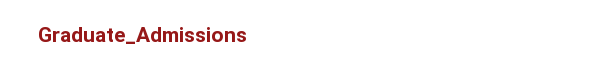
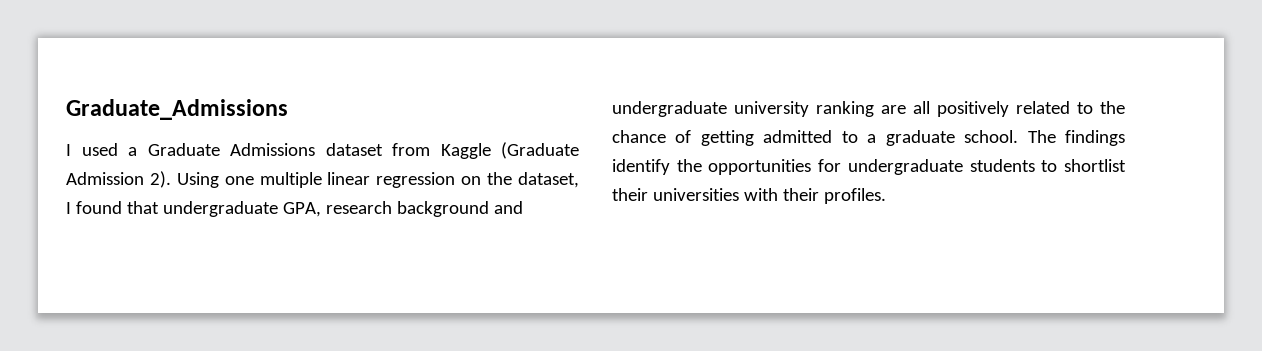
+ I used a Graduate Admissions dataset from Kaggle (Graduate Admission 2). Using one multiple linear regression on the dataset, I found that undergraduate GPA, research background and undergraduate university ranking are all positively related to the chance of getting admitted to a graduate school. The findings identify the opportunities for undergraduate students to shortlist their universities with their profiles.

